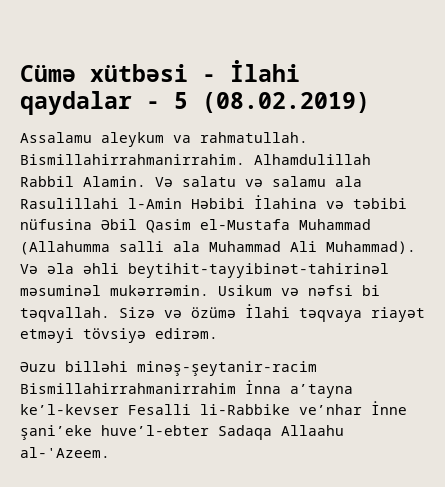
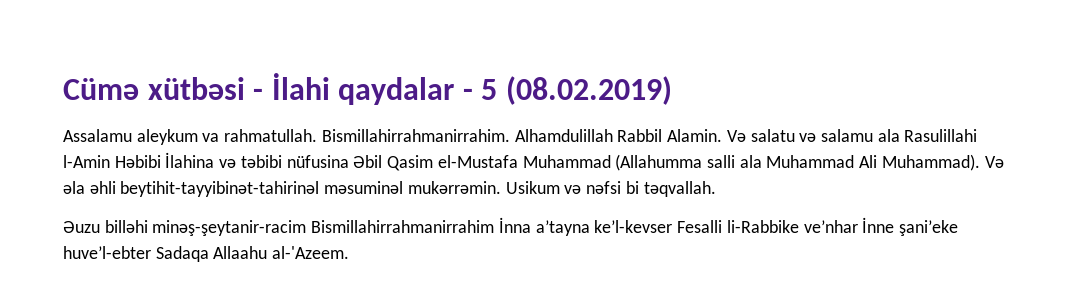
- Sizə və özümə İlahi təqvaya riayət etməyi tövsiyə edirəm.

